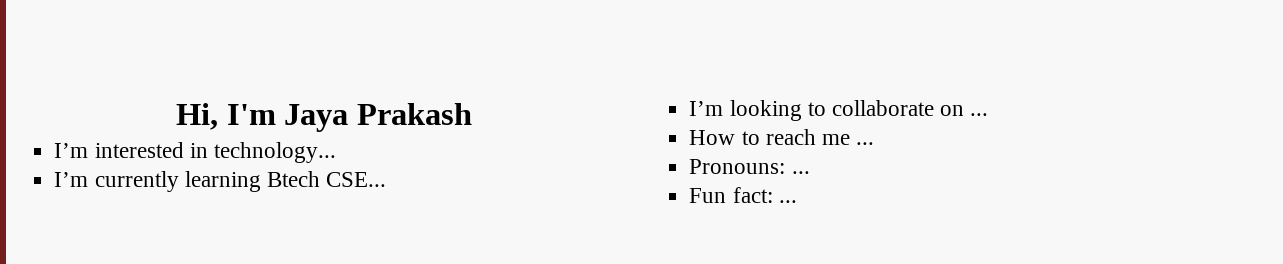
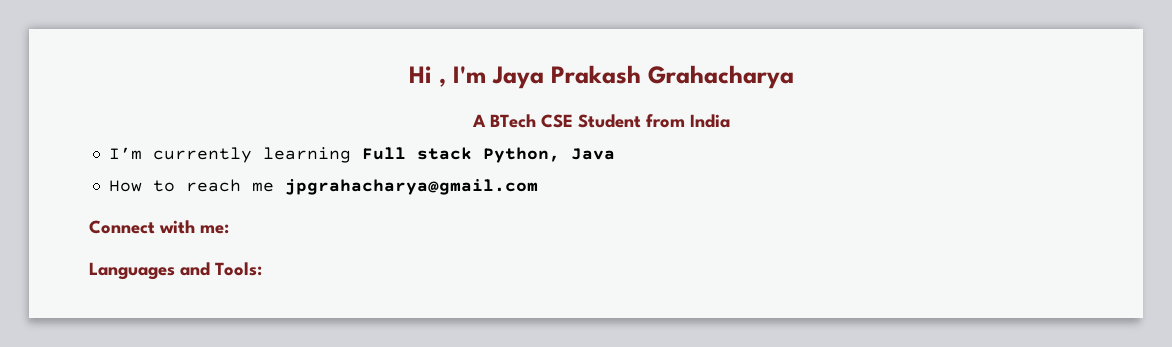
- Hi, I'm Jaya Prakash
- I’m interested in technology...
- I’m currently learning Btech CSE...
- I’m looking to collaborate on ...
- How to reach me ...
- Pronouns: ...
- Fun fact: ...
+ Hi , I'm Jaya Prakash Grahacharya
+ A BTech CSE Student from India
+ I’m currently learning Full stack Python, Java
+ How to reach me jpgrahacharya@gmail.com
+ Connect with me:
+ Languages and Tools:

